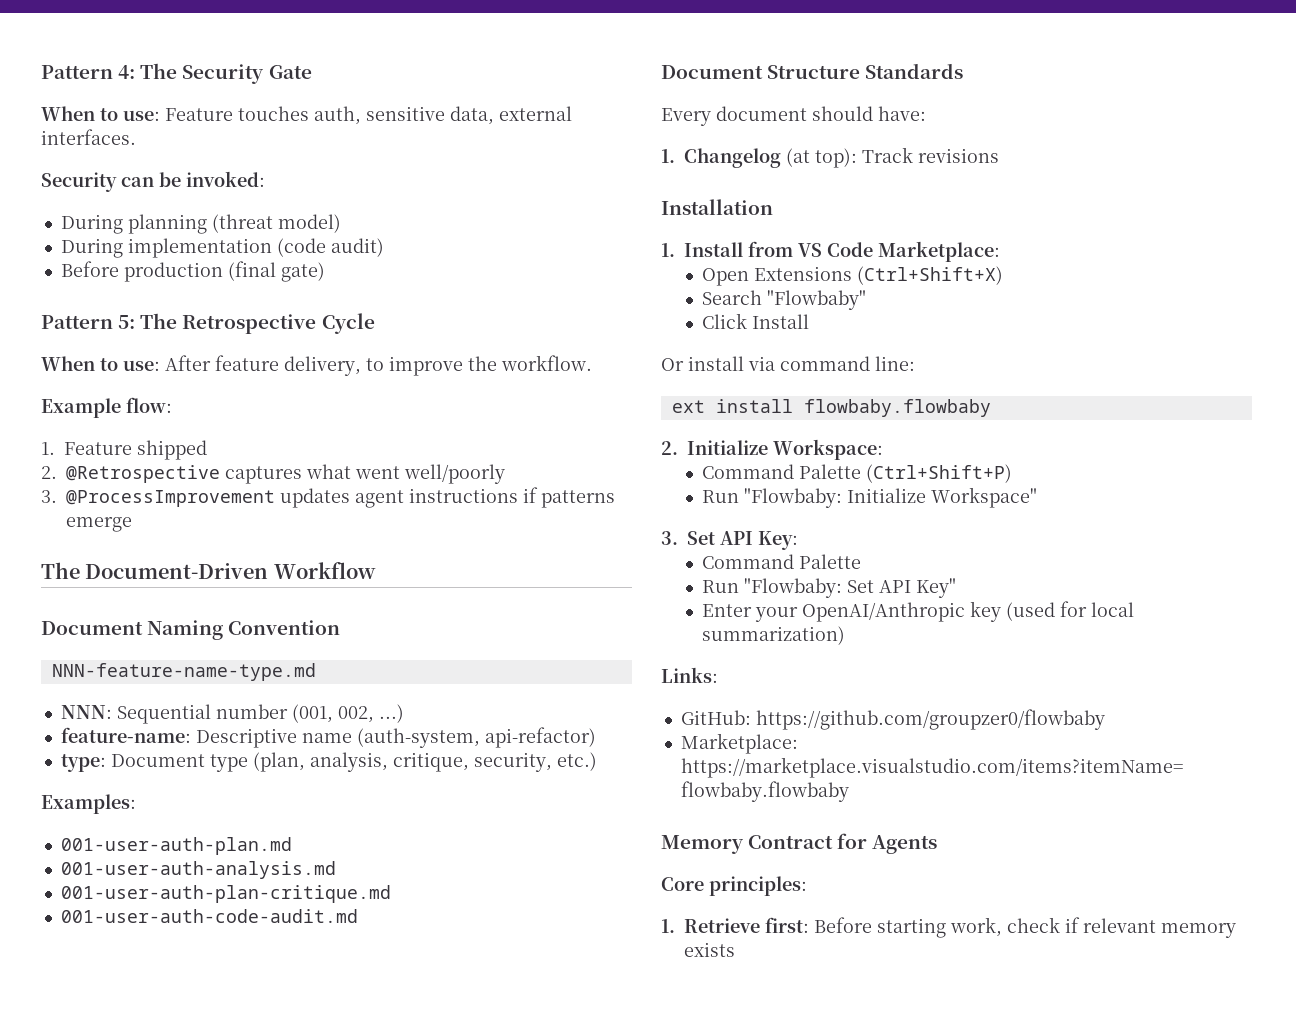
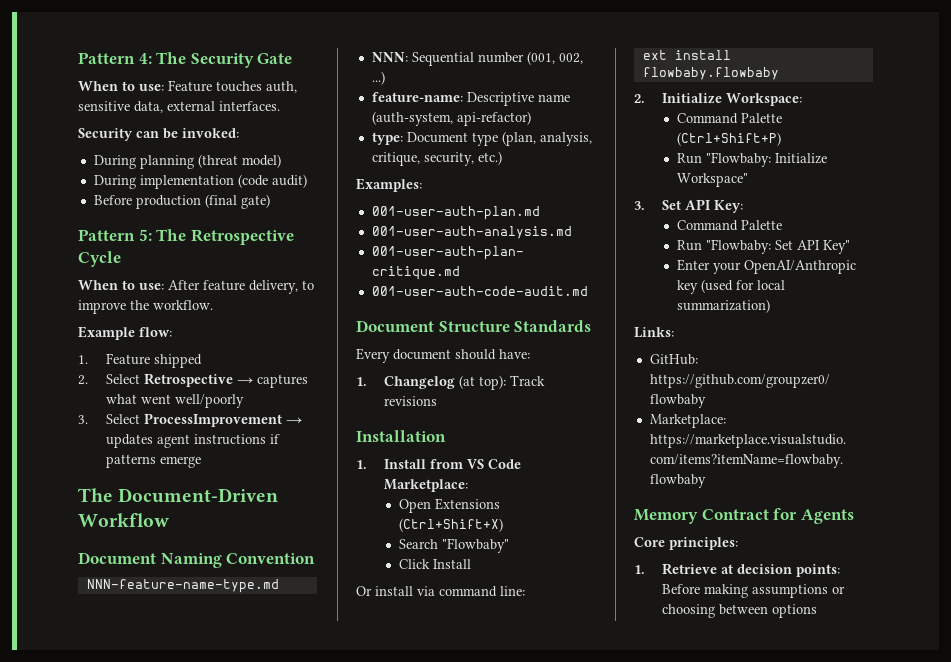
- 2. @Retrospective captures what went well/poorly
+ 2. Select Retrospective → captures what went well/poorly
- 3. @ProcessImprovement updates agent instructions if patterns emerge
+ 3. Select ProcessImprovement → updates agent instructions if patterns emerge
- 1. Retrieve first: Before starting work, check if relevant memory exists
+ 1. Retrieve at decision points: Before making assumptions or choosing between options

